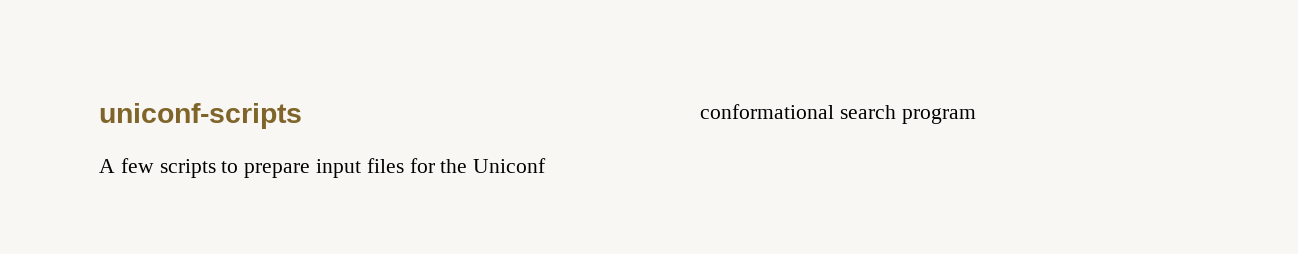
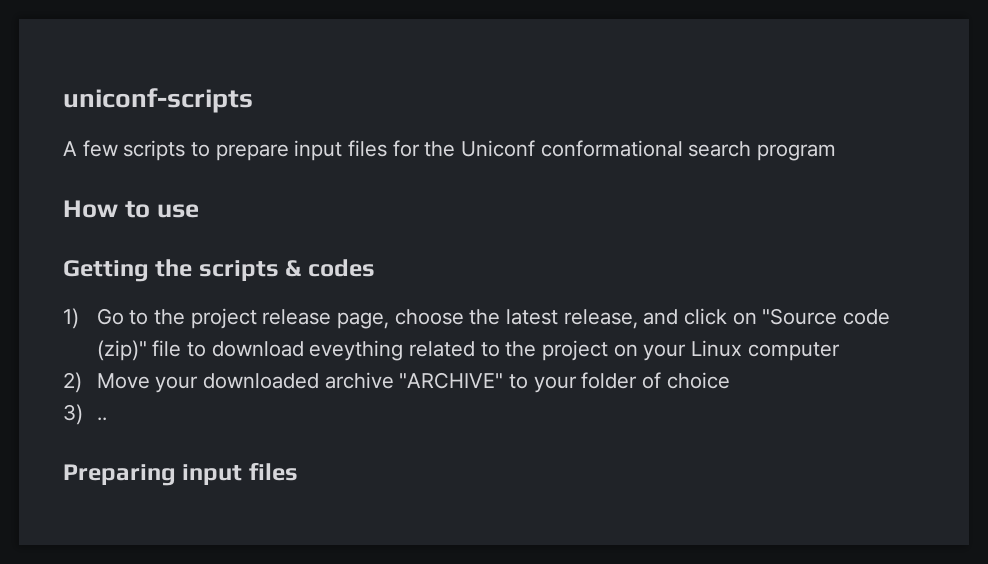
+ How to use
+ Getting the scripts & codes
+ 1) Go to the project release page, choose the latest release, and click on "Source code (zip)" file to download eveything related to the project on your Linux computer
+ 2) Move your downloaded archive "ARCHIVE" to your folder of choice
+ 3) ..
+ Preparing input files

